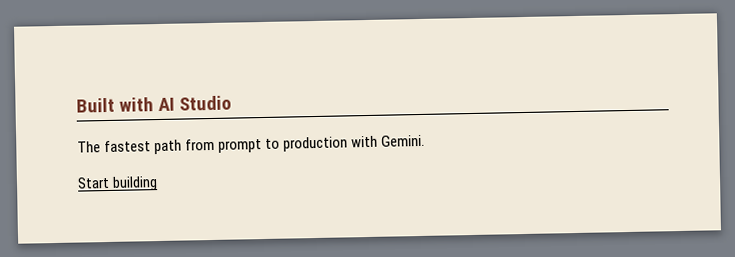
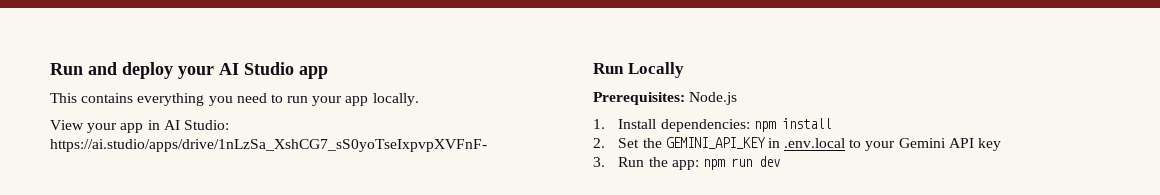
- Built with AI Studio
- The fastest path from prompt to production with Gemini.
- Start building
+ Run and deploy your AI Studio app
+ This contains everything you need to run your app locally.
+ View your app in AI Studio: https://ai.studio/apps/drive/1nLzSa_XshCG7_sS0yoTseIxpvpXVFnF-
+ Run Locally
+ Prerequisites: Node.js
+ 1. Install dependencies: npm install
+ 2. Set the GEMINI_API_KEY in .env.local to your Gemini API key
+ 3. Run the app: npm run dev

